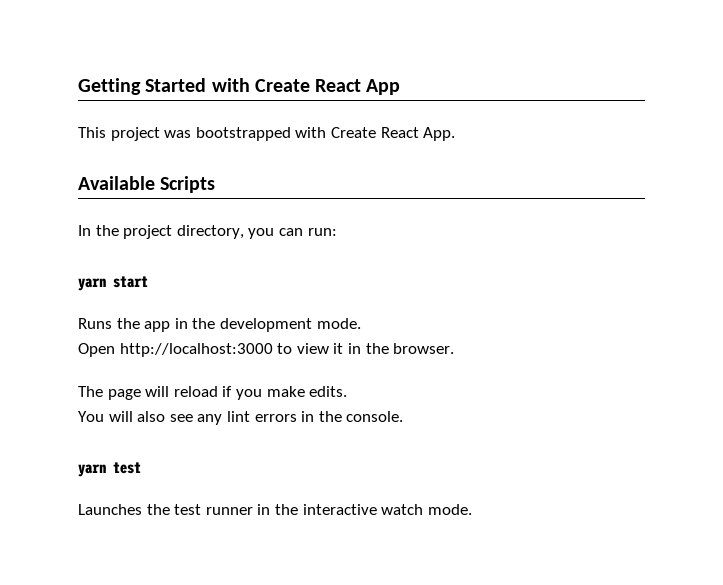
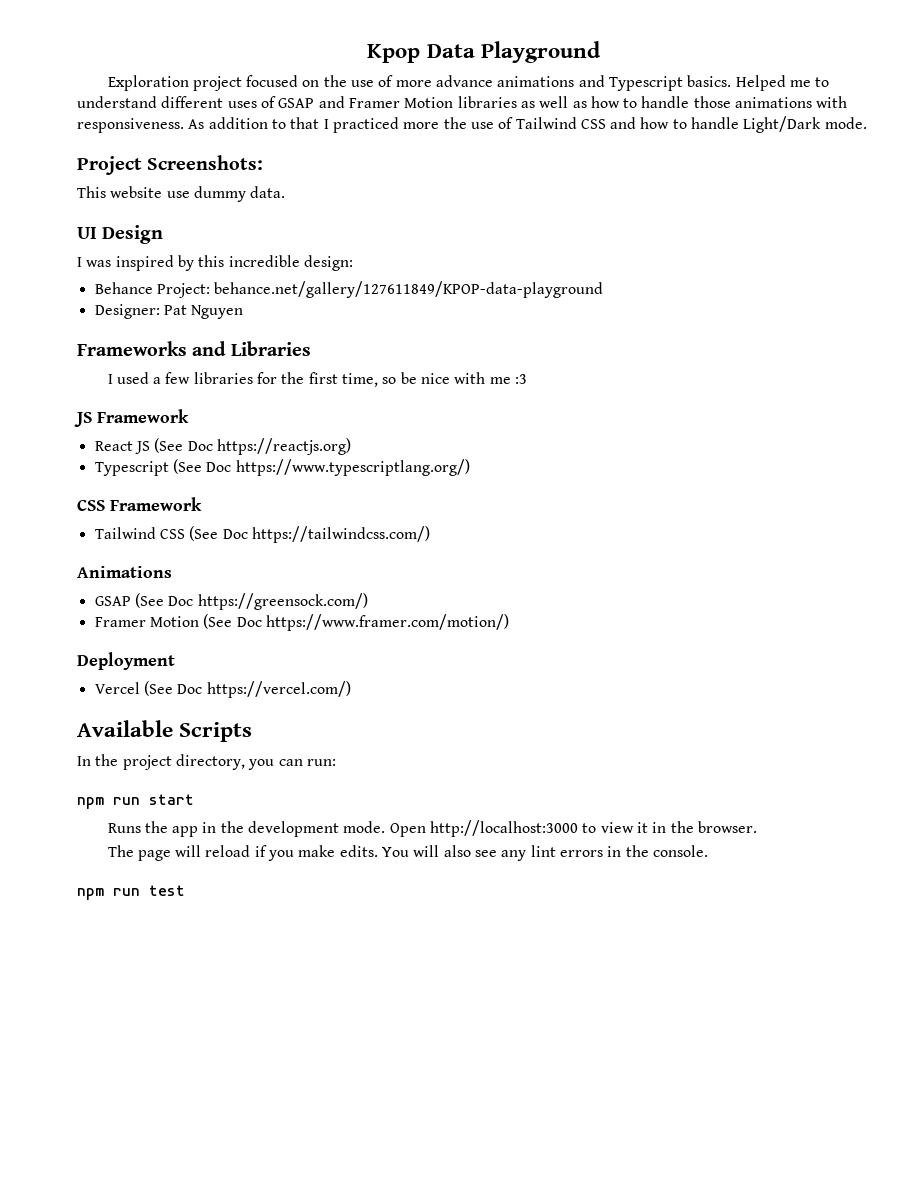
- Getting Started with Create React App
- This project was bootstrapped with Create React App.
+ Kpop Data Playground
+ Exploration project focused on the use of more advance animations and Typescript basics. Helped me to understand different uses of GSAP and Framer Motion libraries as well as how to handle those animations with responsiveness. As addition to that I practiced more the use of Tailwind CSS and how to handle Light/Dark mode.
+ Project Screenshots:
+ This website use dummy data.
+ UI Design
+ I was inspired by this incredible design:
+ Behance Project: behance.net/gallery/127611849/KPOP-data-playground
+ Designer: Pat Nguyen
+ Frameworks and Libraries
+ I used a few libraries for the first time, so be nice with me :3
+ JS Framework
+ React JS (See Doc https://reactjs.org)
+ Typescript (See Doc https://www.typescriptlang.org/)
+ CSS Framework
+ Tailwind CSS (See Doc https://tailwindcss.com/)
+ Animations
+ GSAP (See Doc https://greensock.com/)
+ Framer Motion (See Doc https://www.framer.com/motion/)
+ Deployment
+ Vercel (See Doc https://vercel.com/)
- yarn start
+ npm run start
- Runs the app in the development mode.
- Open http://localhost:3000 to view it in the browser.
+ Runs the app in the development mode. Open http://localhost:3000 to view it in the browser.
- The page will reload if you make edits.
- You will also see any lint errors in the console.
+ The page will reload if you make edits. You will also see any lint errors in the console.
- yarn test
- Launches the test runner in the interactive watch mode.
+ npm run test

